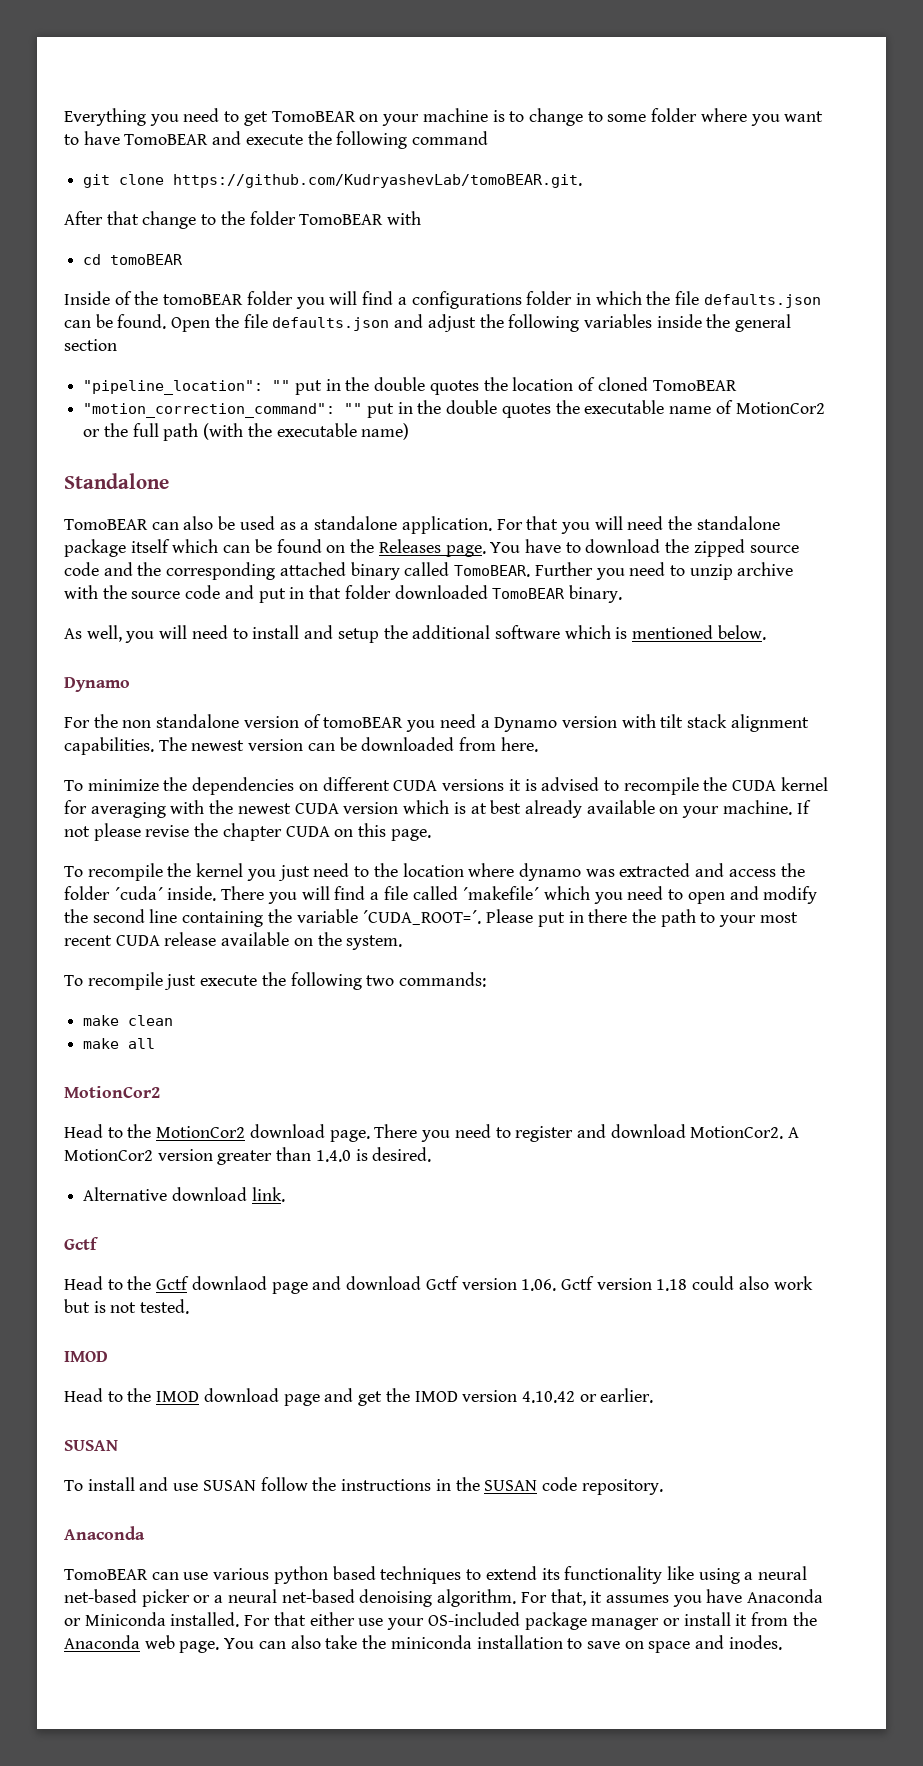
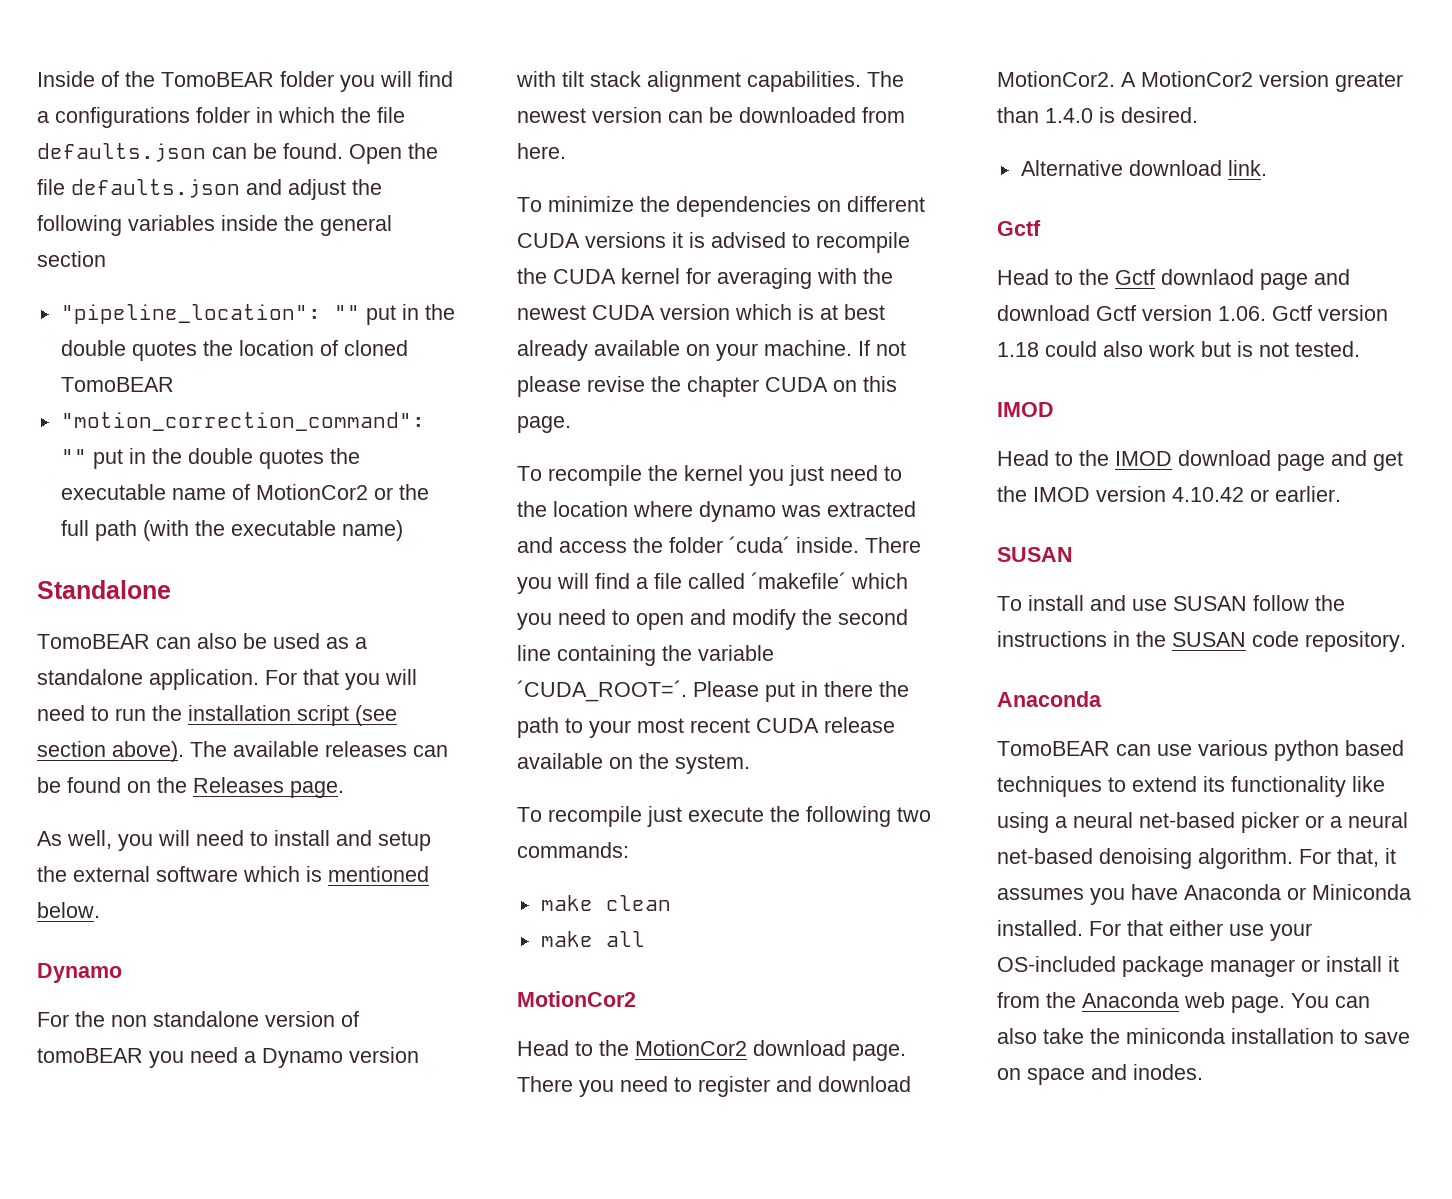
- Everything you need to get TomoBEAR on your machine is to change to some folder where you want to have TomoBEAR and execute the following command
- git clone https://github.com/KudryashevLab/tomoBEAR.git.
- After that change to the folder TomoBEAR with
- cd tomoBEAR
- Inside of the tomoBEAR folder you will find a configurations folder in which the file defaults.json can be found.
+ Inside of the TomoBEAR folder you will find a configurations folder in which the file defaults.json can be found.
- For that you will need the standalone package itself which can be found on the Releases page. You have to download the zipped source code and the corresponding attached binary called TomoBEAR. Further you need to unzip archive with the source code and put in that folder downloaded TomoBEAR binary.
+ For that you will need to run the installation script (see section above). The available releases can be found on the Releases page.
- As well, you will need to install and setup the additional software which is mentioned below.
+ As well, you will need to install and setup the external software which is mentioned below.

